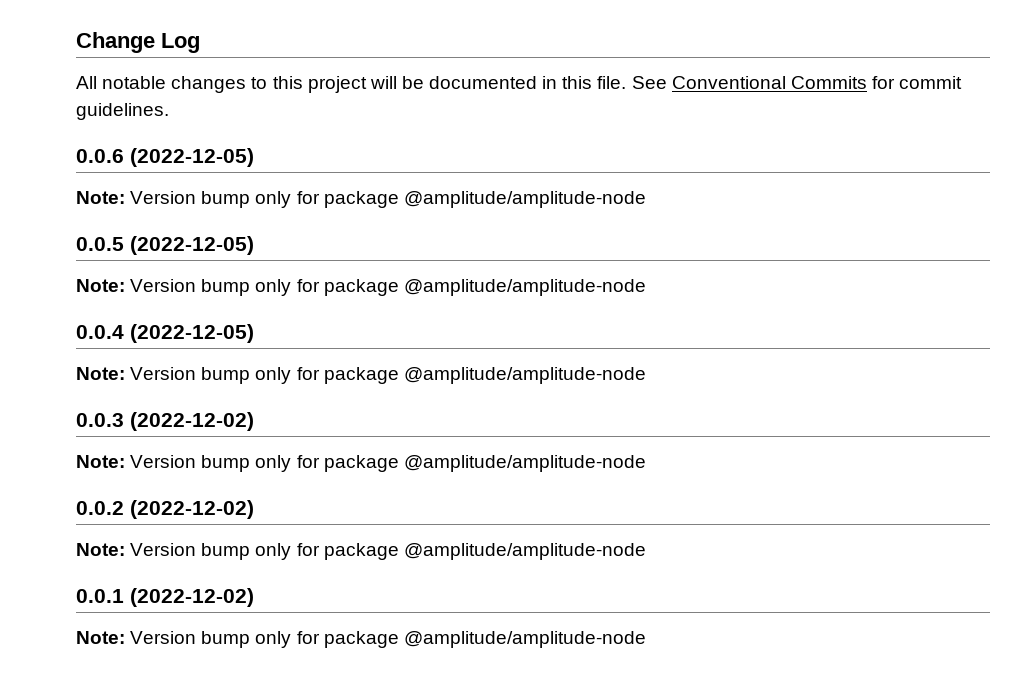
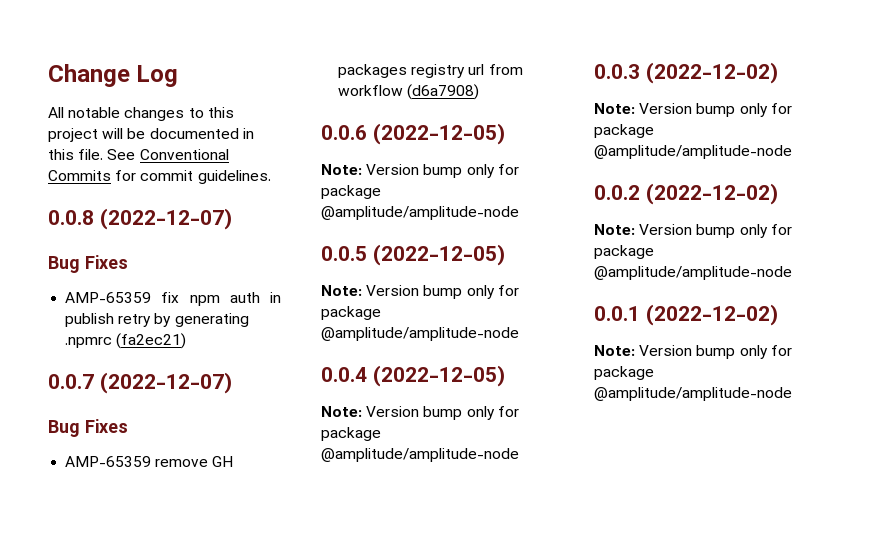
+ 0.0.8 (2022-12-07)
+ Bug Fixes
+ AMP-65359 fix npm auth in publish retry by generating .npmrc (fa2ec21)
+ 0.0.7 (2022-12-07)
+ Bug Fixes
+ AMP-65359 remove GH packages registry url from workflow (d6a7908)

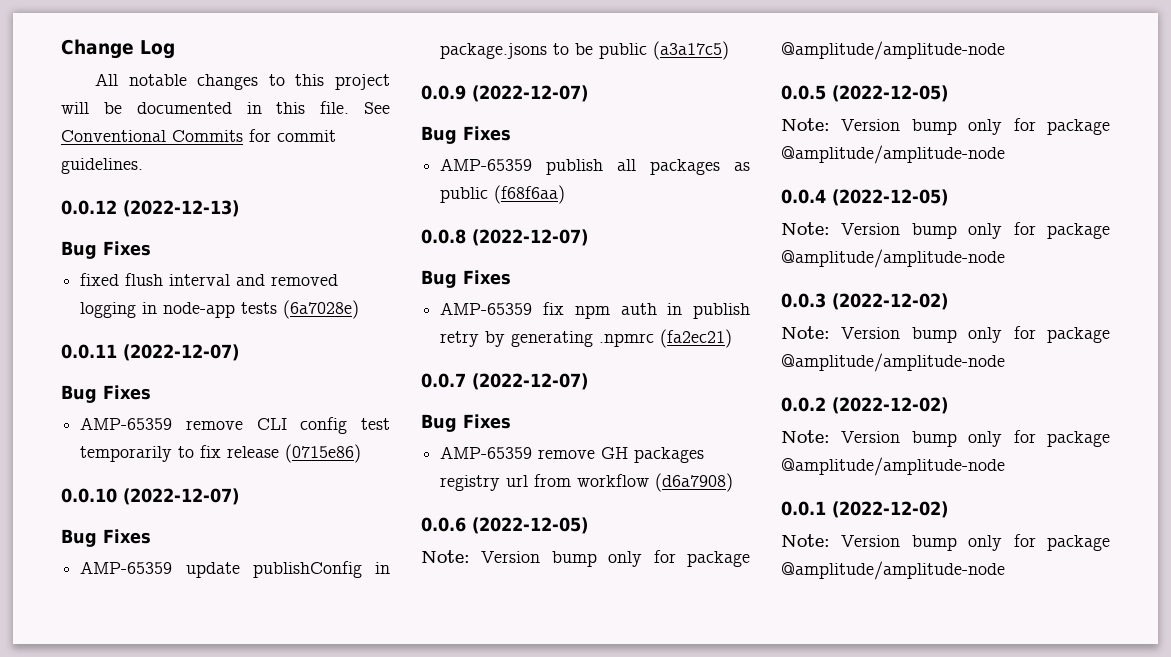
+ 0.0.12 (2022-12-13)
+ Bug Fixes
+ fixed flush interval and removed logging in node-app tests (6a7028e)
+ 0.0.11 (2022-12-07)
+ Bug Fixes
+ AMP-65359 remove CLI config test temporarily to fix release (0715e86)
+ 0.0.10 (2022-12-07)
+ Bug Fixes
+ AMP-65359 update publishConfig in package.jsons to be public (a3a17c5)
+ 0.0.9 (2022-12-07)
+ Bug Fixes
+ AMP-65359 publish all packages as public (f68f6aa)

